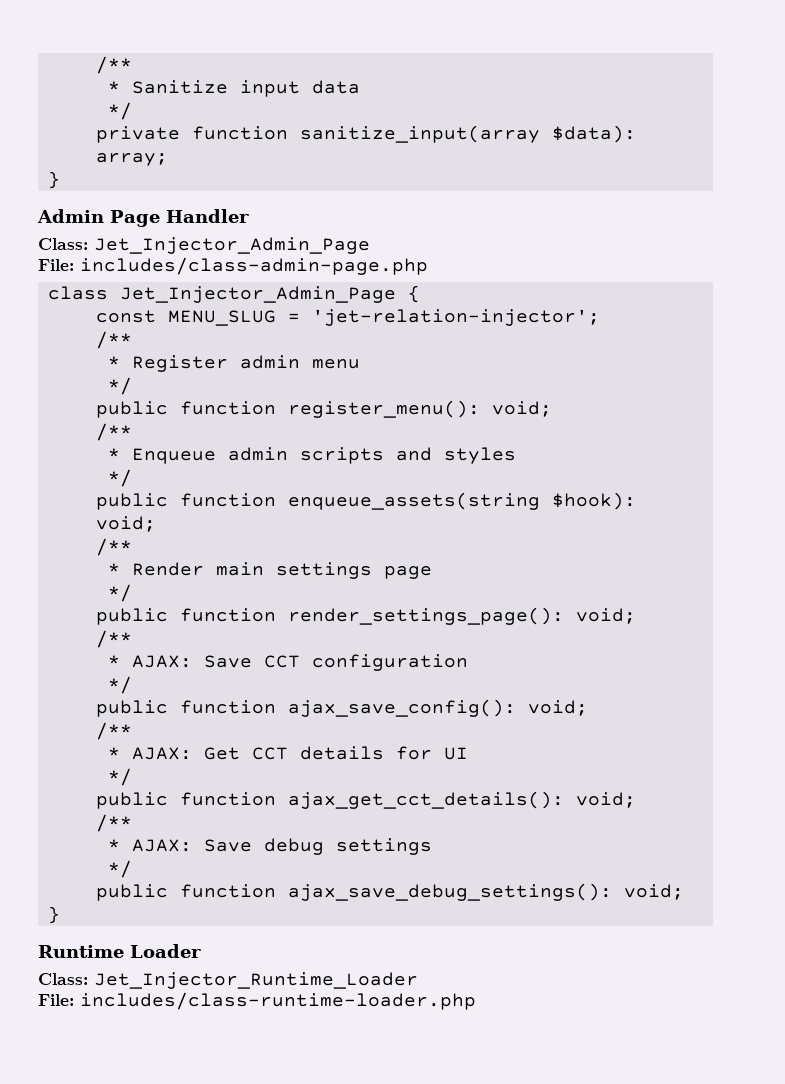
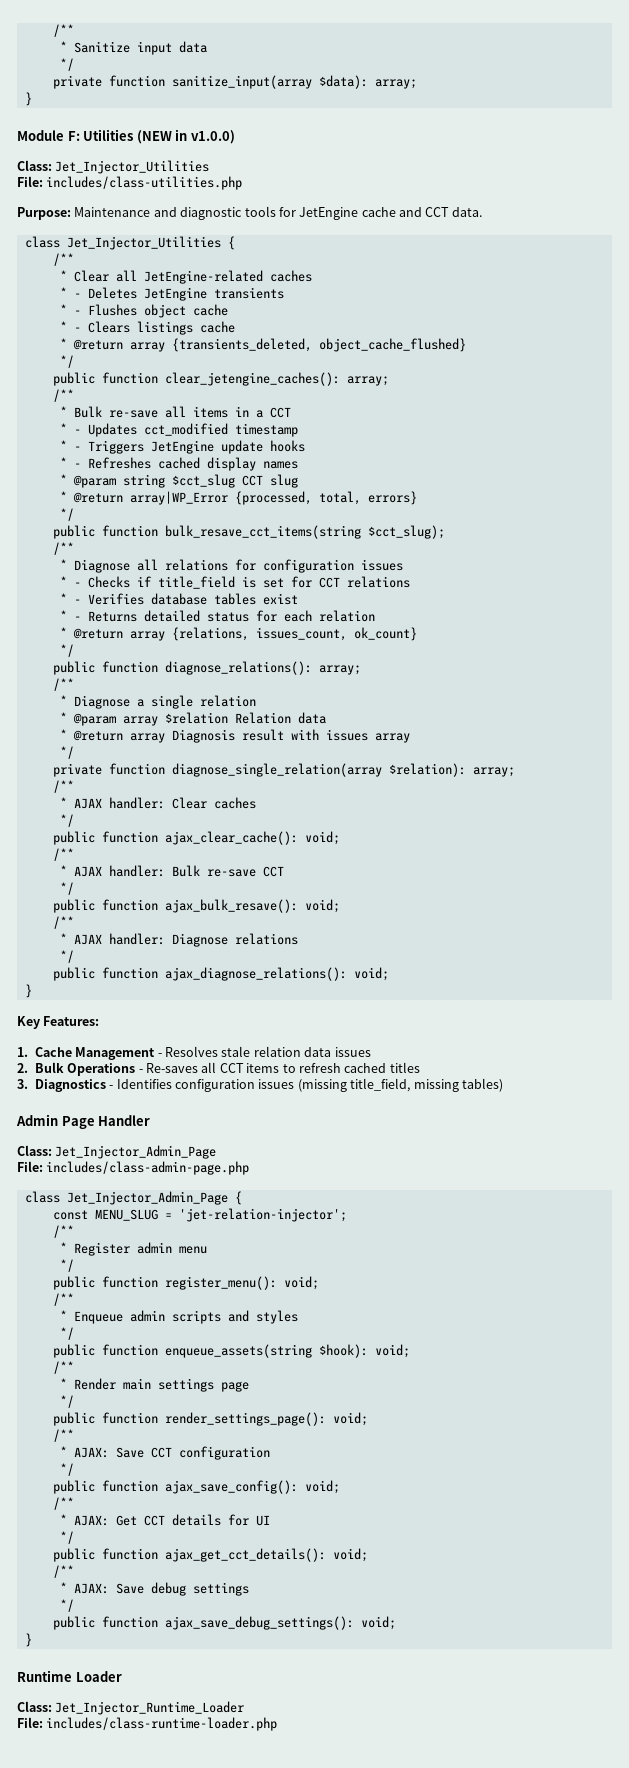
+ Module F: Utilities (NEW in v1.0.0)
+ Class: Jet_Injector_Utilities
+ File: includes/class-utilities.php
+ Purpose: Maintenance and diagnostic tools for JetEngine cache and CCT data.
+ class Jet_Injector_Utilities {
+ /**
+ * Clear all JetEngine-related caches
+ * - Deletes JetEngine transients
+ * - Flushes object cache
+ * - Clears listings cache
+ * @return array {transients_deleted, object_cache_flushed}
+ */
+ public function clear_jetengine_caches(): array;
+ /**
+ * Bulk re-save all items in a CCT
+ * - Updates cct_modified timestamp
+ * - Triggers JetEngine update hooks
+ * - Refreshes cached display names
+ * @param string $cct_slug CCT slug
+ * @return array|WP_Error {processed, total, errors}
+ */
+ public function bulk_resave_cct_items(string $cct_slug);
+ /**
+ * Diagnose all relations for configuration issues
+ * - Checks if title_field is set for CCT relations
+ * - Verifies database tables exist
+ * - Returns detailed status for each relation
+ * @return array {relations, issues_count, ok_count}
+ */
+ public function diagnose_relations(): array;
+ /**
+ * Diagnose a single relation
+ * @param array $relation Relation data
+ * @return array Diagnosis result with issues array
+ */
+ private function diagnose_single_relation(array $relation): array;
+ /**
+ * AJAX handler: Clear caches
+ */
+ public function ajax_clear_cache(): void;
+ /**
+ * AJAX handler: Bulk re-save CCT
+ */
+ public function ajax_bulk_resave(): void;
+ /**
+ * AJAX handler: Diagnose relations
+ */
+ public function ajax_diagnose_relations(): void;
+ }
+ Key Features:
+ 1. Cache Management - Resolves stale relation data issues
+ 2. Bulk Operations - Re-saves all CCT items to refresh cached titles
+ 3. Diagnostics - Identifies configuration issues (missing title_field, missing tables)

